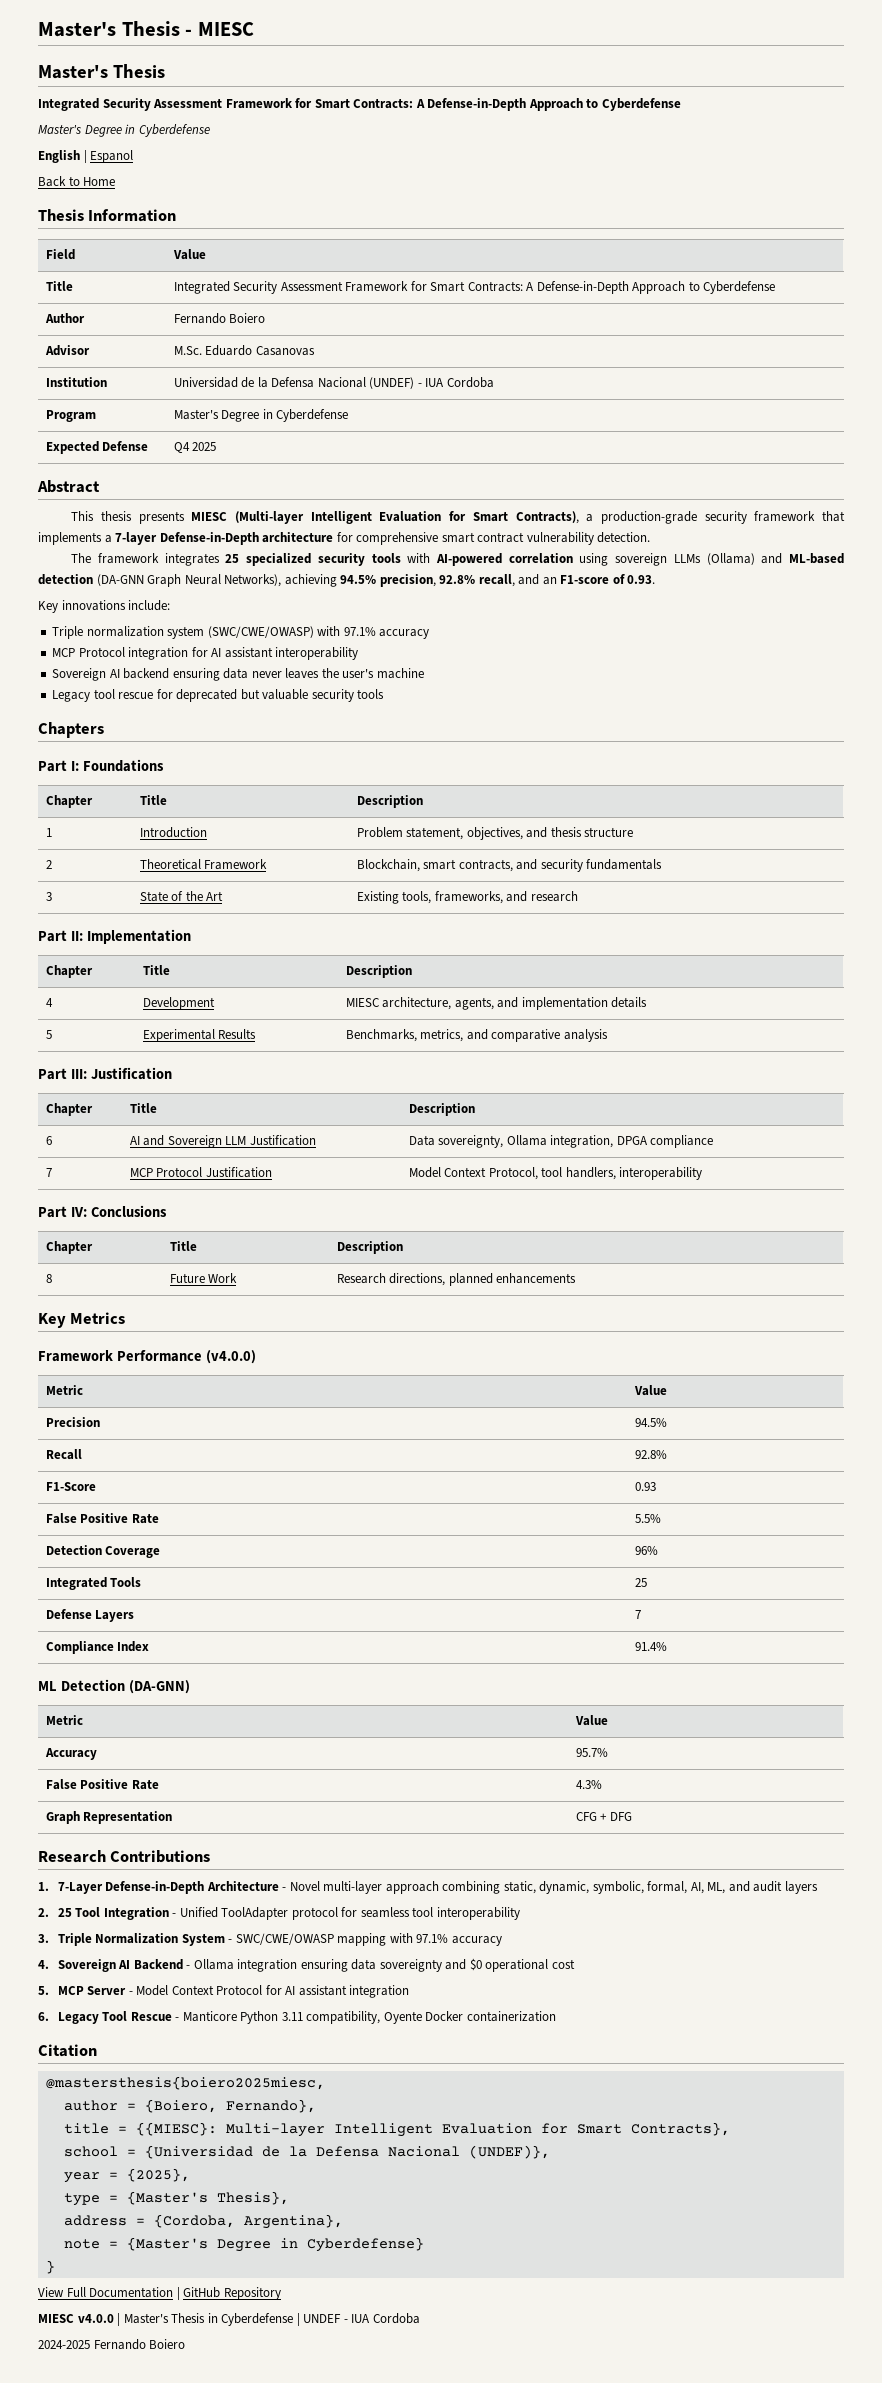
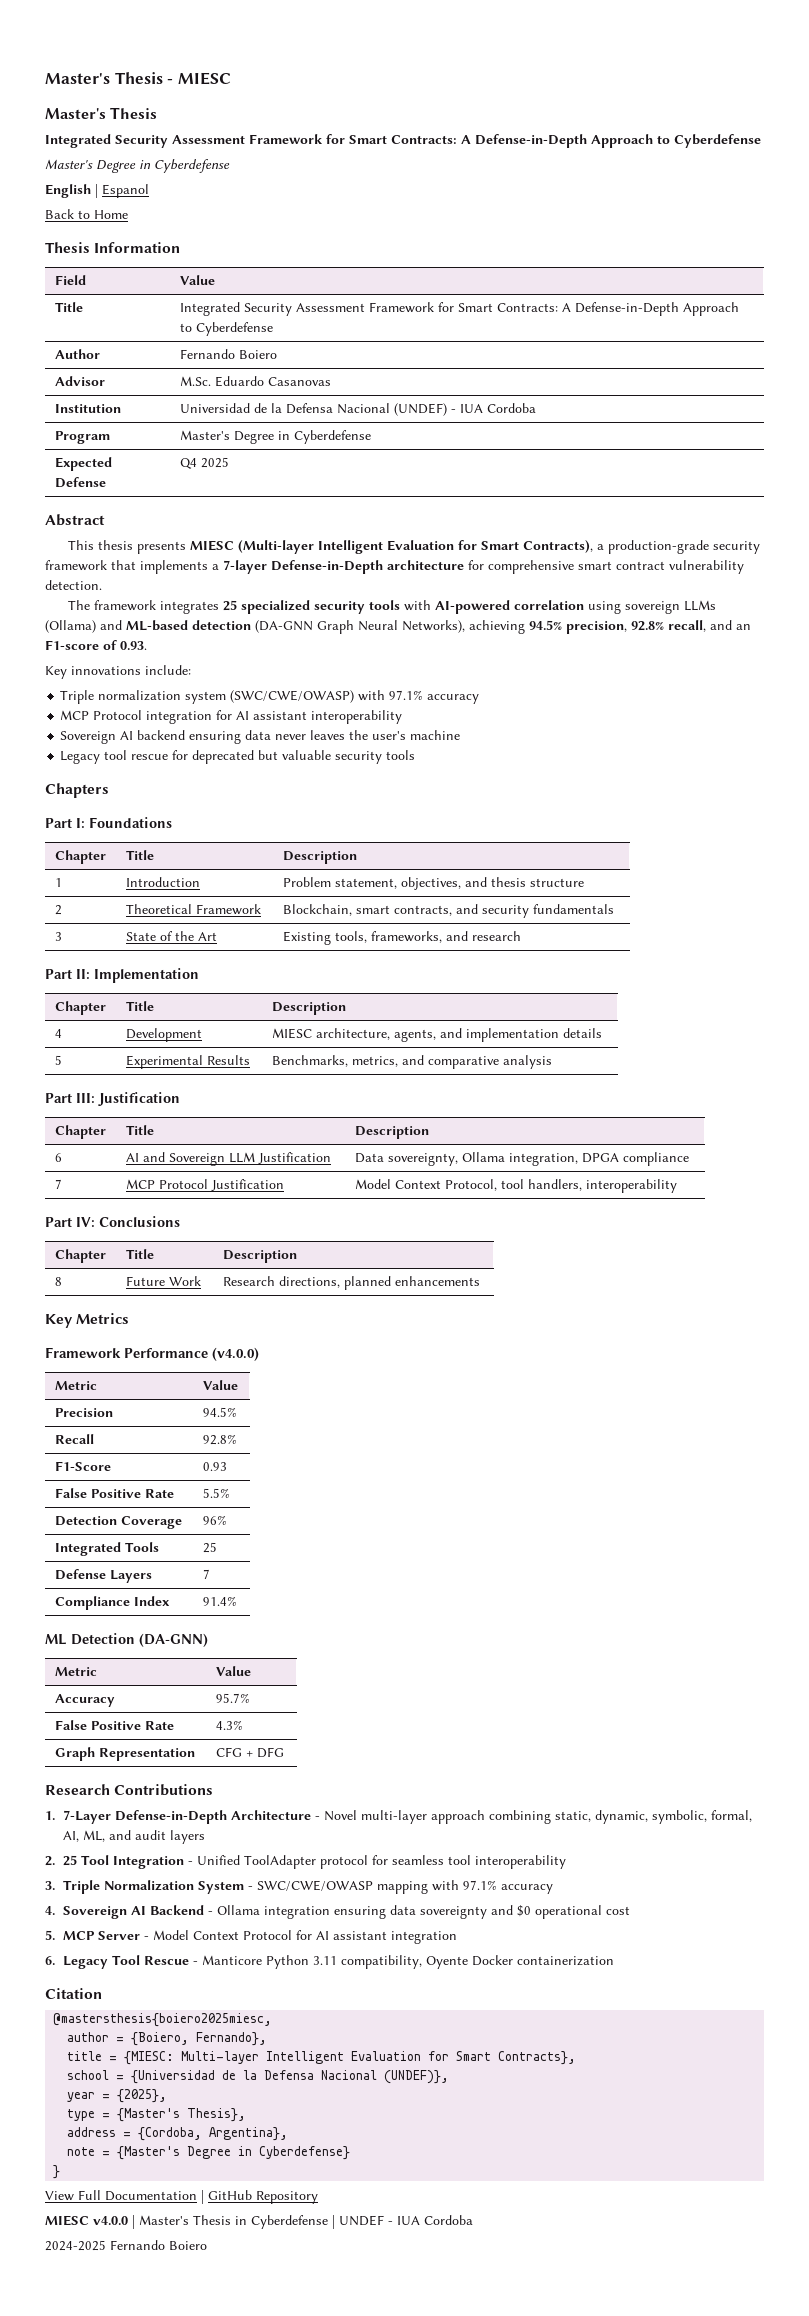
- title = {{MIESC}: Multi-layer Intelligent Evaluation for Smart Contracts},
+ title = {MIESC: Multi-layer Intelligent Evaluation for Smart Contracts},

